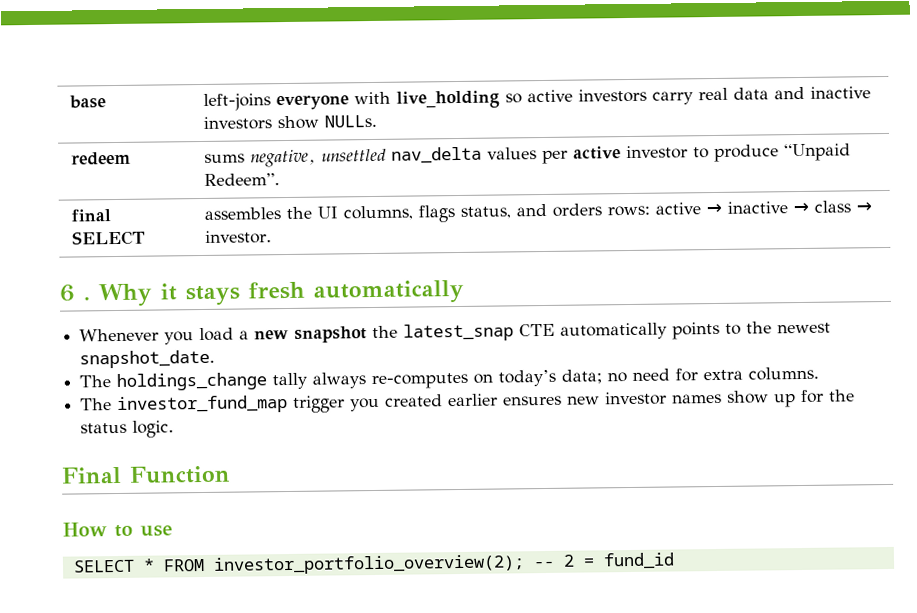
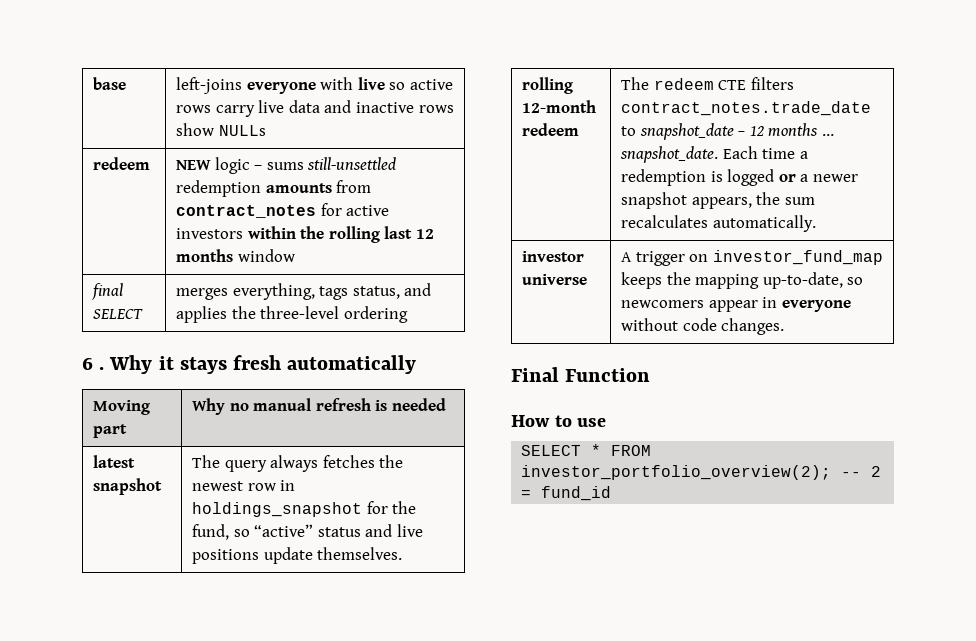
- base | left-joins everyone with live_holding so active investors carry real data and inactive investors show NULLs.
- redeem | sums negative, unsettled nav_delta values per active investor to produce “Unpaid Redeem”.
- final SELECT | assembles the UI columns, flags status, and orders rows: active → inactive → class → investor.
+ base | left-joins everyone with live so active rows carry live data and inactive rows show NULLs
+ redeem | NEW logic – sums still-unsettled redemption amounts from contract_notes for active investors within the rolling last 12 months window
+ final SELECT | merges everything, tags status, and applies the three-level ordering
- Whenever you load a new snapshot the latest_snap CTE automatically points to the newest snapshot_date.
- The holdings_change tally always re-computes on today’s data; no need for extra columns.
- The investor_fund_map trigger you created earlier ensures new investor names show up for the status logic.
+ Moving part | Why no manual refresh is needed
+ latest snapshot | The query always fetches the newest row in holdings_snapshot for the fund, so “active” status and live positions update themselves.
+ rolling 12-month redeem | The redeem CTE filters contract_notes.trade_date to snapshot_date – 12 months … snapshot_date. Each time a redemption is logged or a newer snapshot appears, the sum recalculates automatically.
+ investor universe | A trigger on investor_fund_map keeps the mapping up-to-date, so newcomers appear in everyone without code changes.

